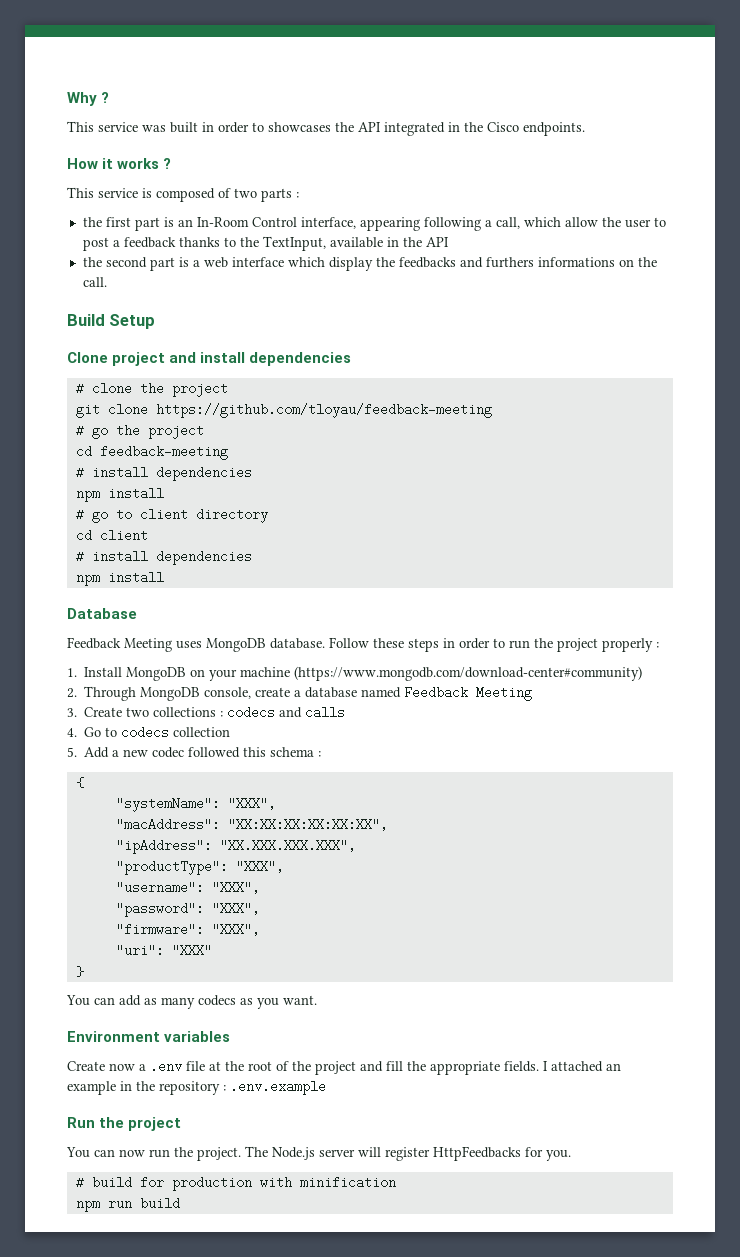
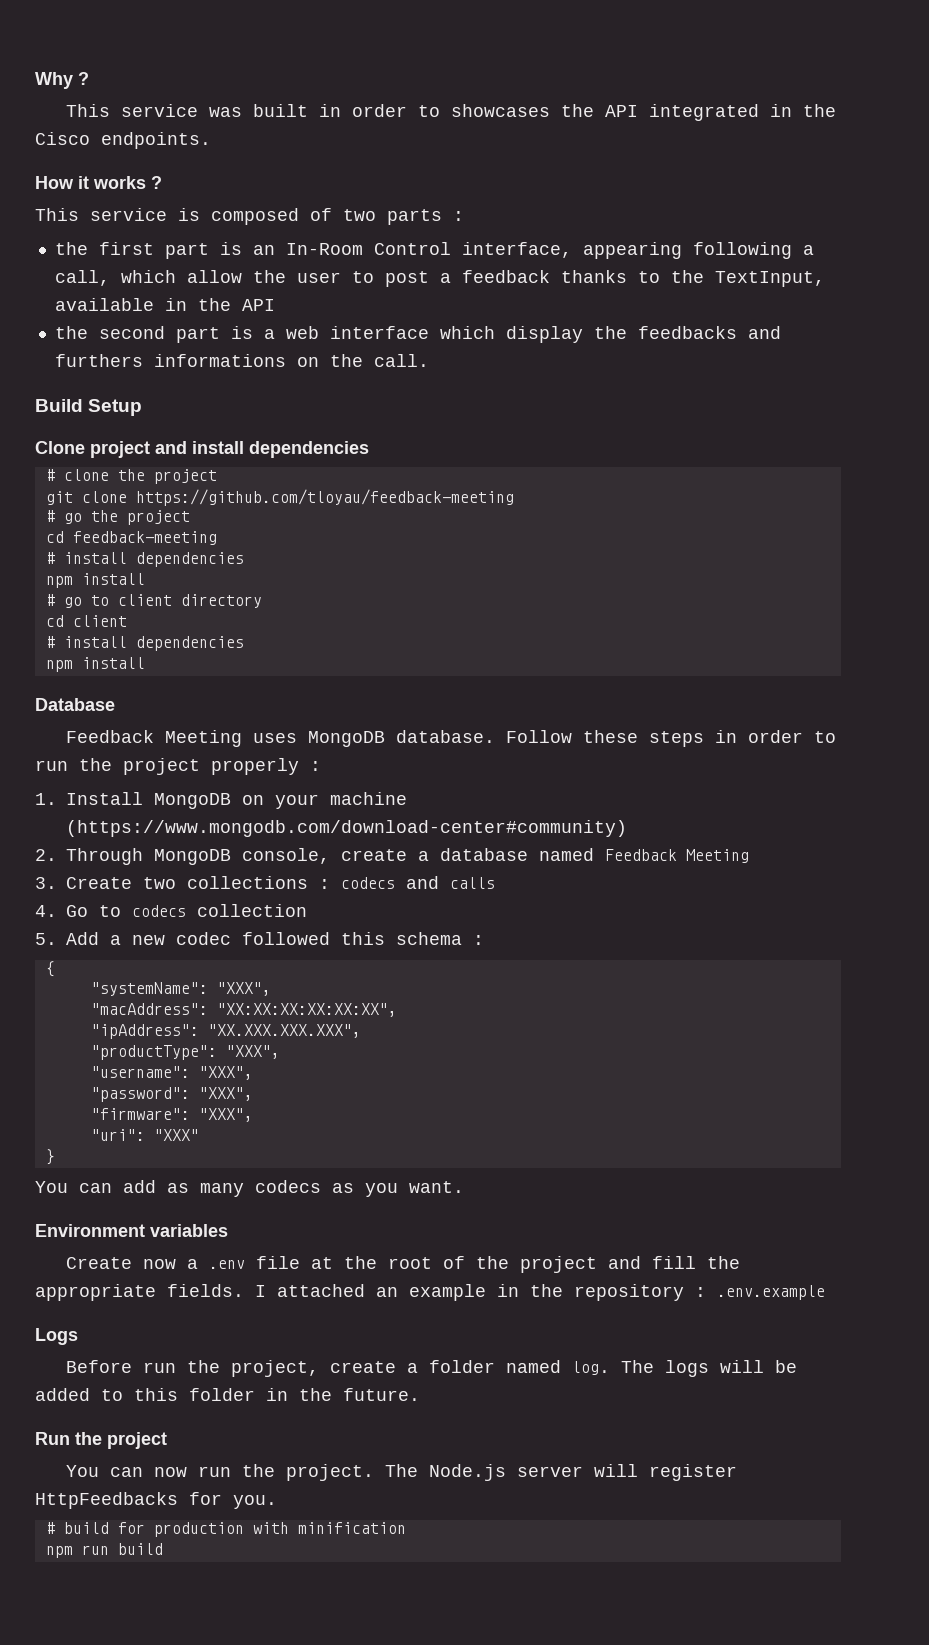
+ Logs
+ Before run the project, create a folder named log. The logs will be added to this folder in the future.

